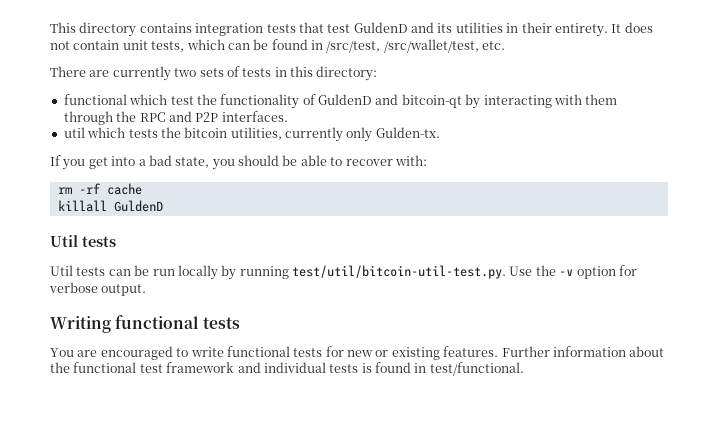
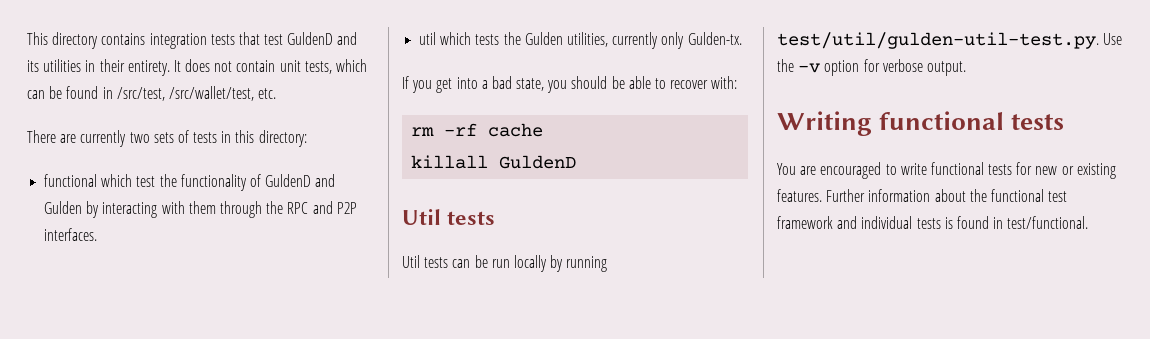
- functional which test the functionality of GuldenD and bitcoin-qt by interacting with them through the RPC and P2P interfaces.
+ functional which test the functionality of GuldenD and Gulden by interacting with them through the RPC and P2P interfaces.
- util which tests the bitcoin utilities, currently only Gulden-tx.
+ util which tests the Gulden utilities, currently only Gulden-tx.
- Util tests can be run locally by running test/util/bitcoin-util-test.py. Use the -v option for verbose output.
+ Util tests can be run locally by running test/util/gulden-util-test.py. Use the -v option for verbose output.

